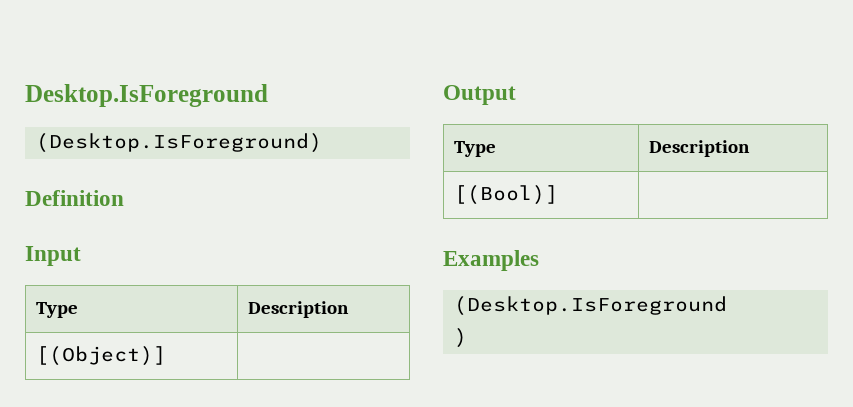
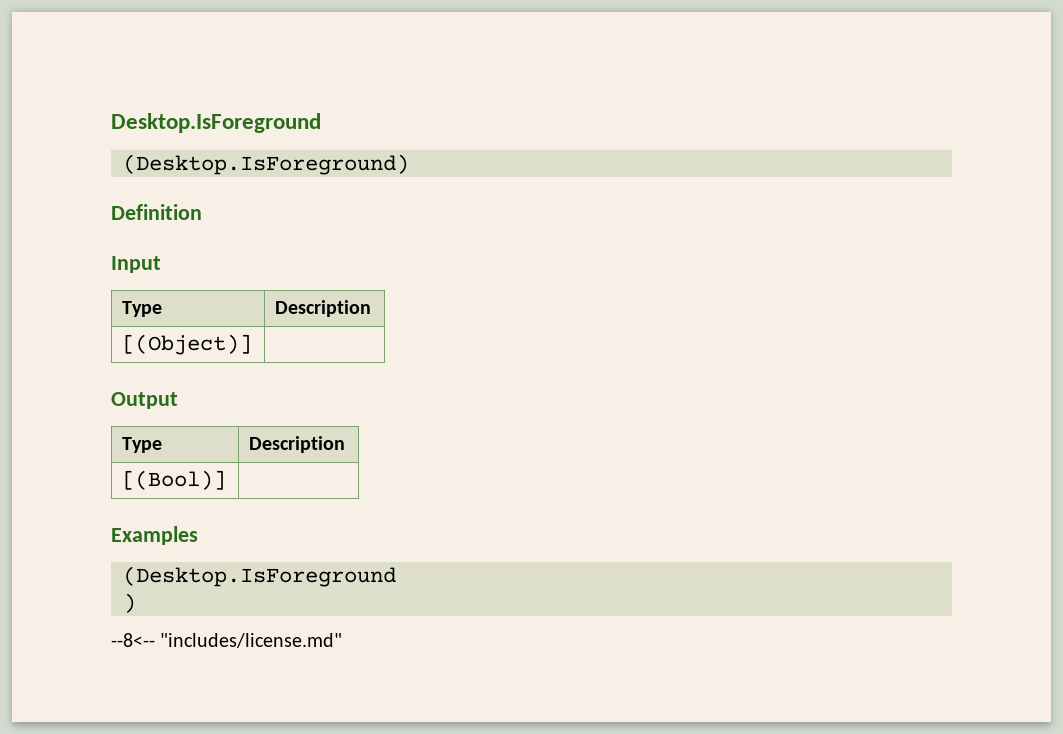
+ --8<-- "includes/license.md"

